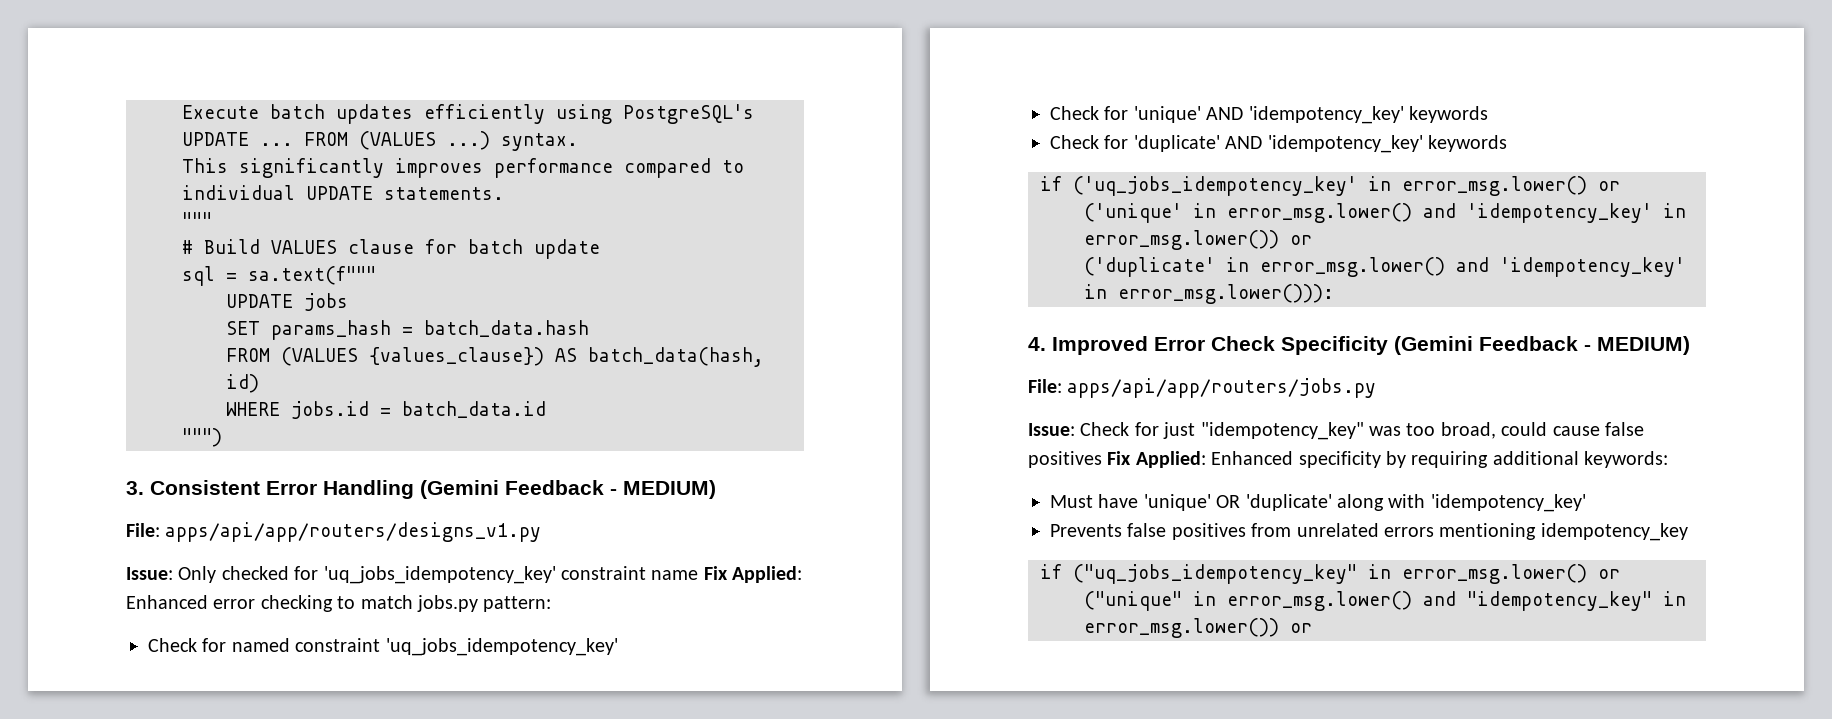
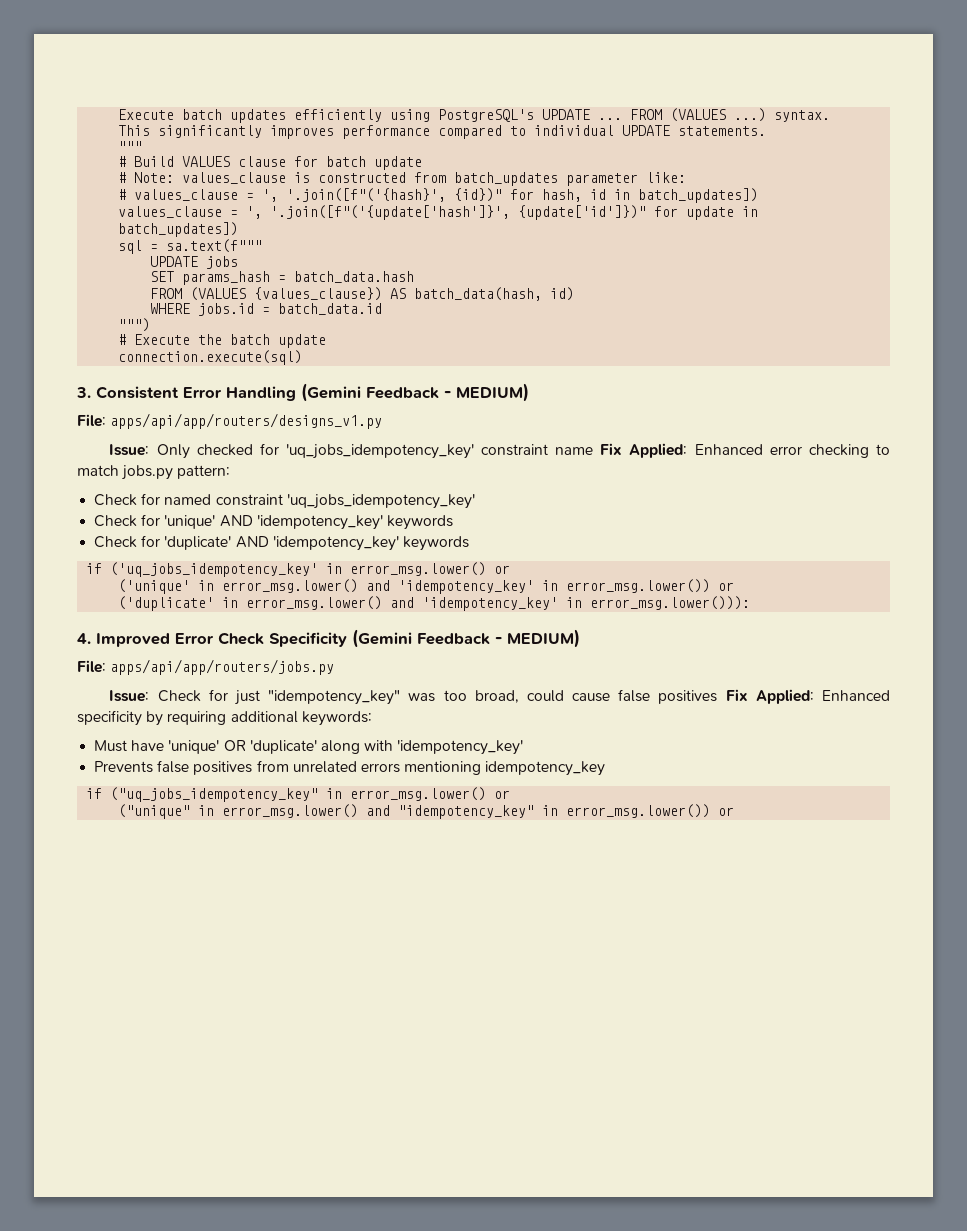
+ # Note: values_clause is constructed from batch_updates parameter like:
+ # values_clause = ', '.join([f"('{hash}', {id})" for hash, id in batch_updates])
+ values_clause = ', '.join([f"('{update['hash']}', {update['id']})" for update in batch_updates])
+ # Execute the batch update
+ connection.execute(sql)

